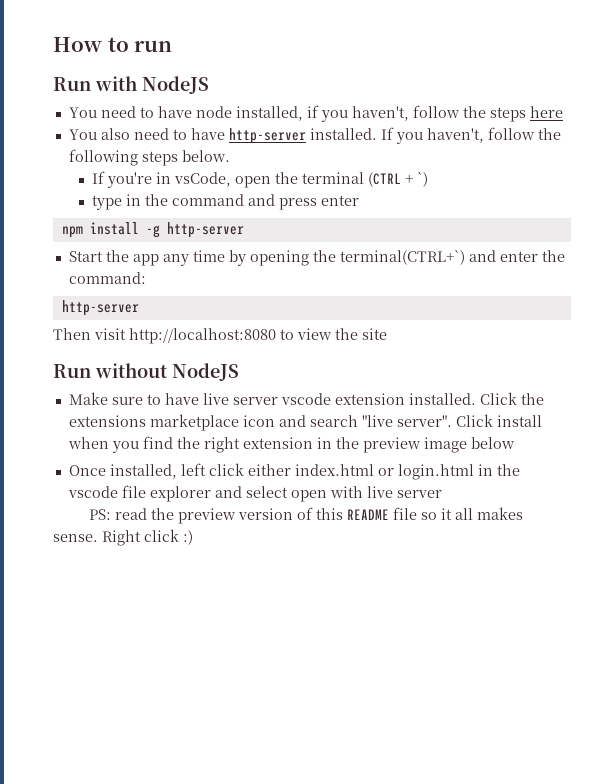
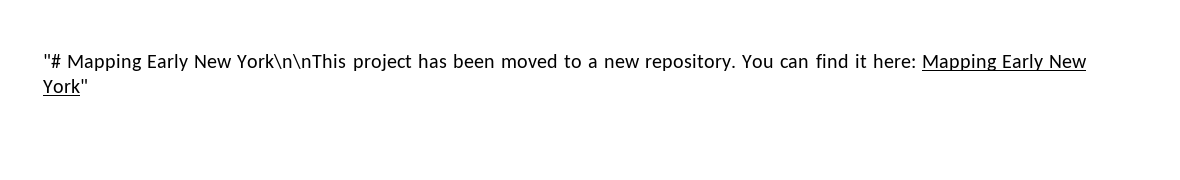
- How to run
- Run with NodeJS
- You need to have node installed, if you haven't, follow the steps here
- You also need to have http-server installed. If you haven't, follow the following steps below.
- If you're in vsCode, open the terminal (CTRL + `)
- type in the command and press enter
- npm install -g http-server
- Start the app any time by opening the terminal(CTRL+`) and enter the command:
- http-server
- Then visit http://localhost:8080 to view the site
- Run without NodeJS
- Make sure to have live server vscode extension installed. Click the extensions marketplace icon and search "live server". Click install when you find the right extension in the preview image below
- Once installed, left click either index.html or login.html in the vscode file explorer and select open with live server
- PS: read the preview version of this README file so it all makes sense. Right click :)
+ "# Mapping Early New York\n\nThis project has been moved to a new repository. You can find it here: Mapping Early New York"

